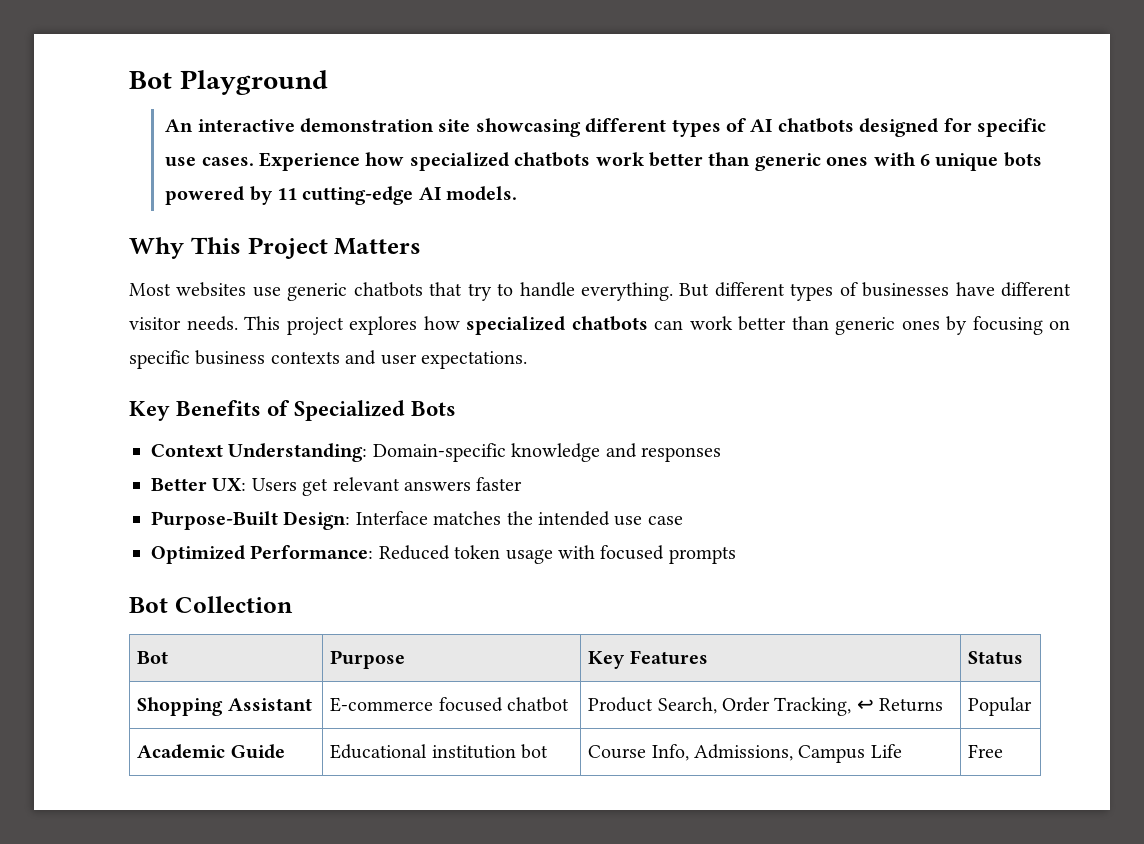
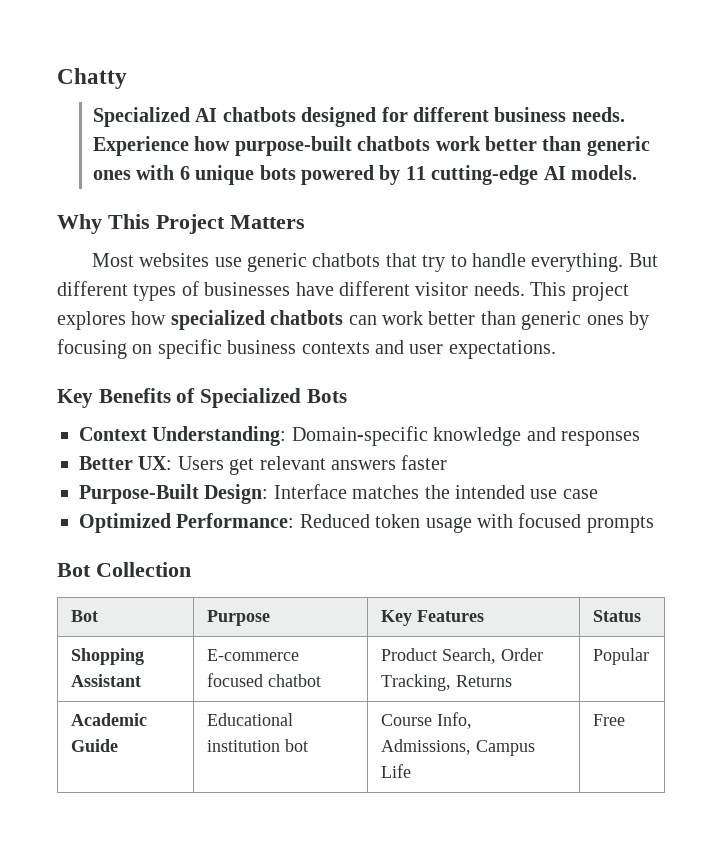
- Bot Playground
- An interactive demonstration site showcasing different types of AI chatbots designed for specific use cases.
+ Chatty
+ Specialized AI chatbots designed for different business needs.
- Experience how specialized chatbots work better than generic ones with 6 unique bots powered by 11 cutting-edge AI models.
+ Experience how purpose-built chatbots work better than generic ones with 6 unique bots powered by 11 cutting-edge AI models.
- Shopping Assistant | E-commerce focused chatbot | Product Search, Order Tracking, ↩ Returns | Popular
+ Shopping Assistant | E-commerce focused chatbot | Product Search, Order Tracking, Returns | Popular

